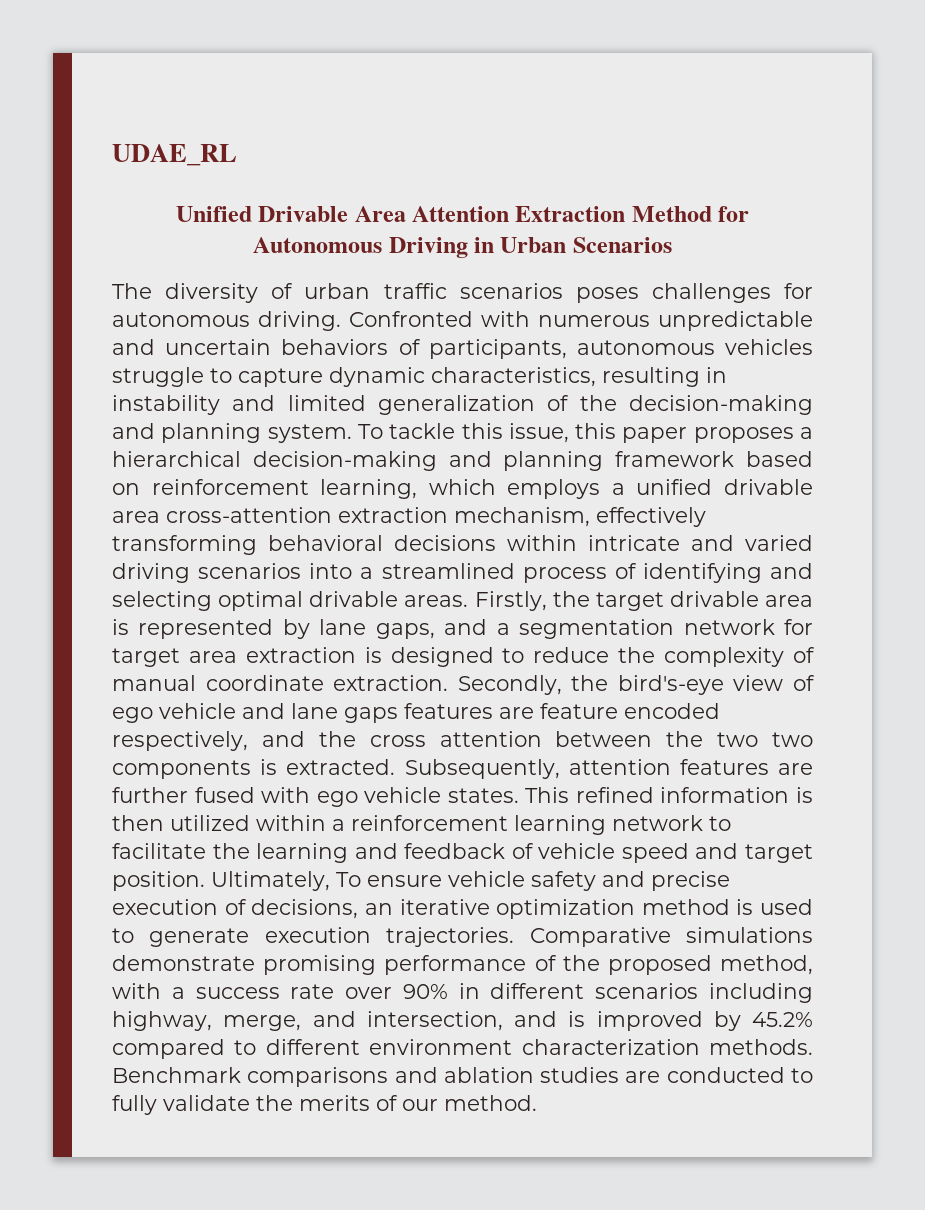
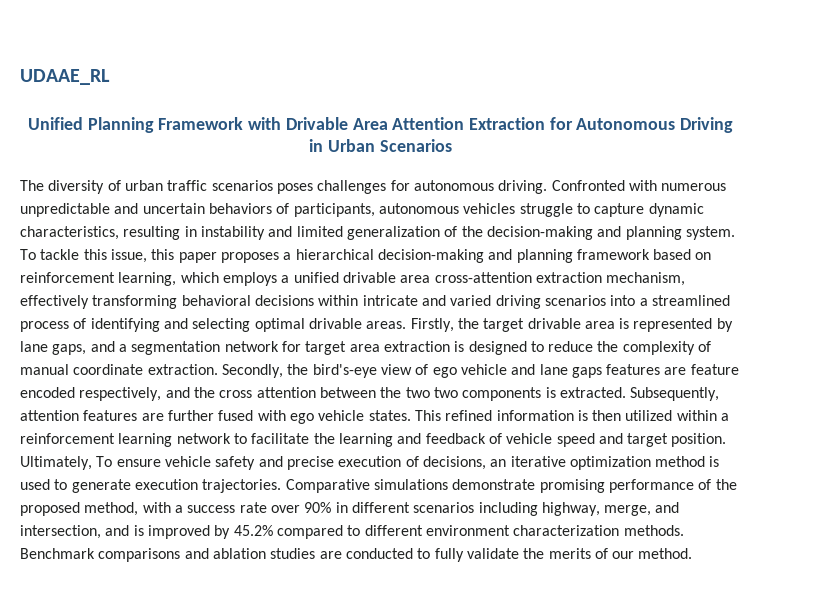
- UDAE_RL
+ UDAAE_RL
- Unified Drivable Area Attention Extraction Method for Autonomous Driving in Urban Scenarios
+ Unified Planning Framework with Drivable Area Attention Extraction for Autonomous Driving in Urban Scenarios

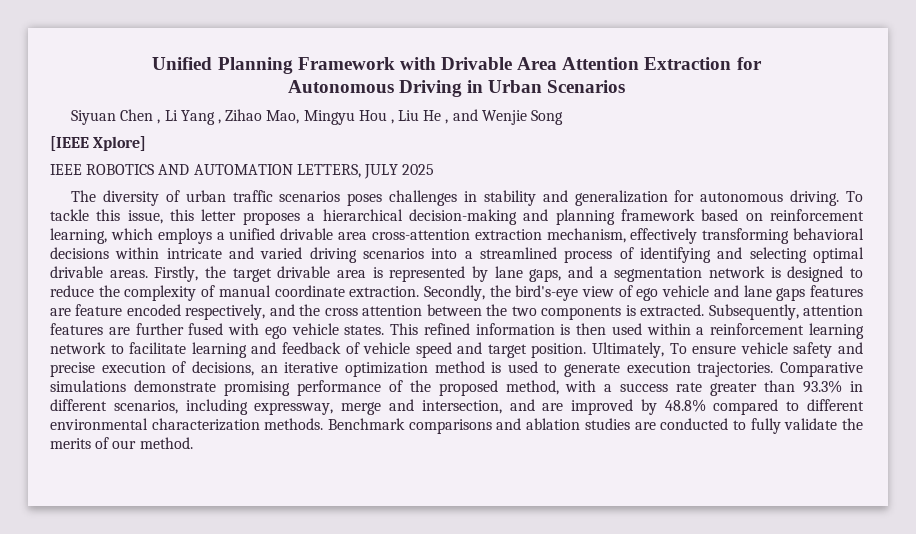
- UDAAE_RL
- Unified Planning Framework with Drivable Area Attention Extraction for Autonomous Driving in Urban Scenarios
+ Unified Planning Framework with Drivable Area Attention Extraction for
+ Autonomous Driving in Urban Scenarios
+ Siyuan Chen , Li Yang , Zihao Mao, Mingyu Hou , Liu He , and Wenjie Song
+ [IEEE Xplore]
+ IEEE ROBOTICS AND AUTOMATION LETTERS, JULY 2025
- The diversity of urban traffic scenarios poses challenges for autonomous driving. Confronted with numerous unpredictable and uncertain behaviors of participants, autonomous vehicles struggle to capture dynamic characteristics, resulting in instability and limited generalization of the decision-making and planning system.
+ The diversity of urban traffic scenarios poses challenges in stability and generalization for autonomous driving.
- To tackle this issue, this paper proposes a hierarchical decision-making and planning framework based on reinforcement learning, which employs a unified drivable area cross-attention extraction mechanism, effectively transforming behavioral decisions within intricate and varied driving scenarios into a streamlined process of identifying and selecting optimal drivable areas.
+ To tackle this issue, this letter proposes a hierarchical decision-making and planning framework based on reinforcement learning, which employs a unified drivable area cross-attention extraction mechanism, effectively transforming behavioral decisions within intricate and varied driving scenarios into a streamlined process of identifying and selecting optimal drivable areas.
- Firstly, the target drivable area is represented by lane gaps, and a segmentation network for target area extraction is designed to reduce the complexity of manual coordinate extraction.
+ Firstly, the target drivable area is represented by lane gaps, and a segmentation network is designed to reduce the complexity of manual coordinate extraction.
- Secondly, the bird's-eye view of ego vehicle and lane gaps features are feature encoded respectively, and the cross attention between the two two components is extracted.
+ Secondly, the bird's-eye view of ego vehicle and lane gaps features are feature encoded respectively, and the cross attention between the two components is extracted.
- This refined information is then utilized within a reinforcement learning network to facilitate the learning and feedback of vehicle speed and target position.
+ This refined information is then used within a reinforcement learning network to facilitate learning and feedback of vehicle speed and target position.
- Comparative simulations demonstrate promising performance of the proposed method, with a success rate over 90% in different scenarios including highway, merge, and intersection, and is improved by 45.2% compared to different environment characterization methods.
+ Comparative simulations demonstrate promising performance of the proposed method, with a success rate greater than 93.3% in different scenarios, including expressway, merge and intersection, and are improved by 48.8% compared to different environmental characterization methods.

